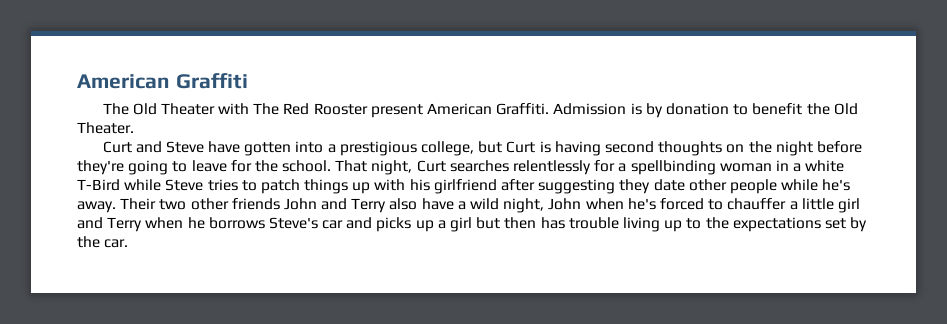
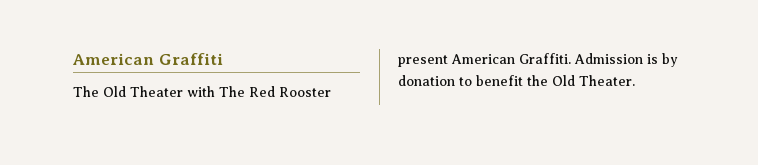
- Curt and Steve have gotten into a prestigious college, but Curt is having second thoughts on the night before they're going to leave for the school. That night, Curt searches relentlessly for a spellbinding woman in a white T-Bird while Steve tries to patch things up with his girlfriend after suggesting they date other people while he's away. Their two other friends John and Terry also have a wild night, John when he's forced to chauffer a little girl and Terry when he borrows Steve's car and picks up a girl but then has trouble living up to the expectations set by the car.

